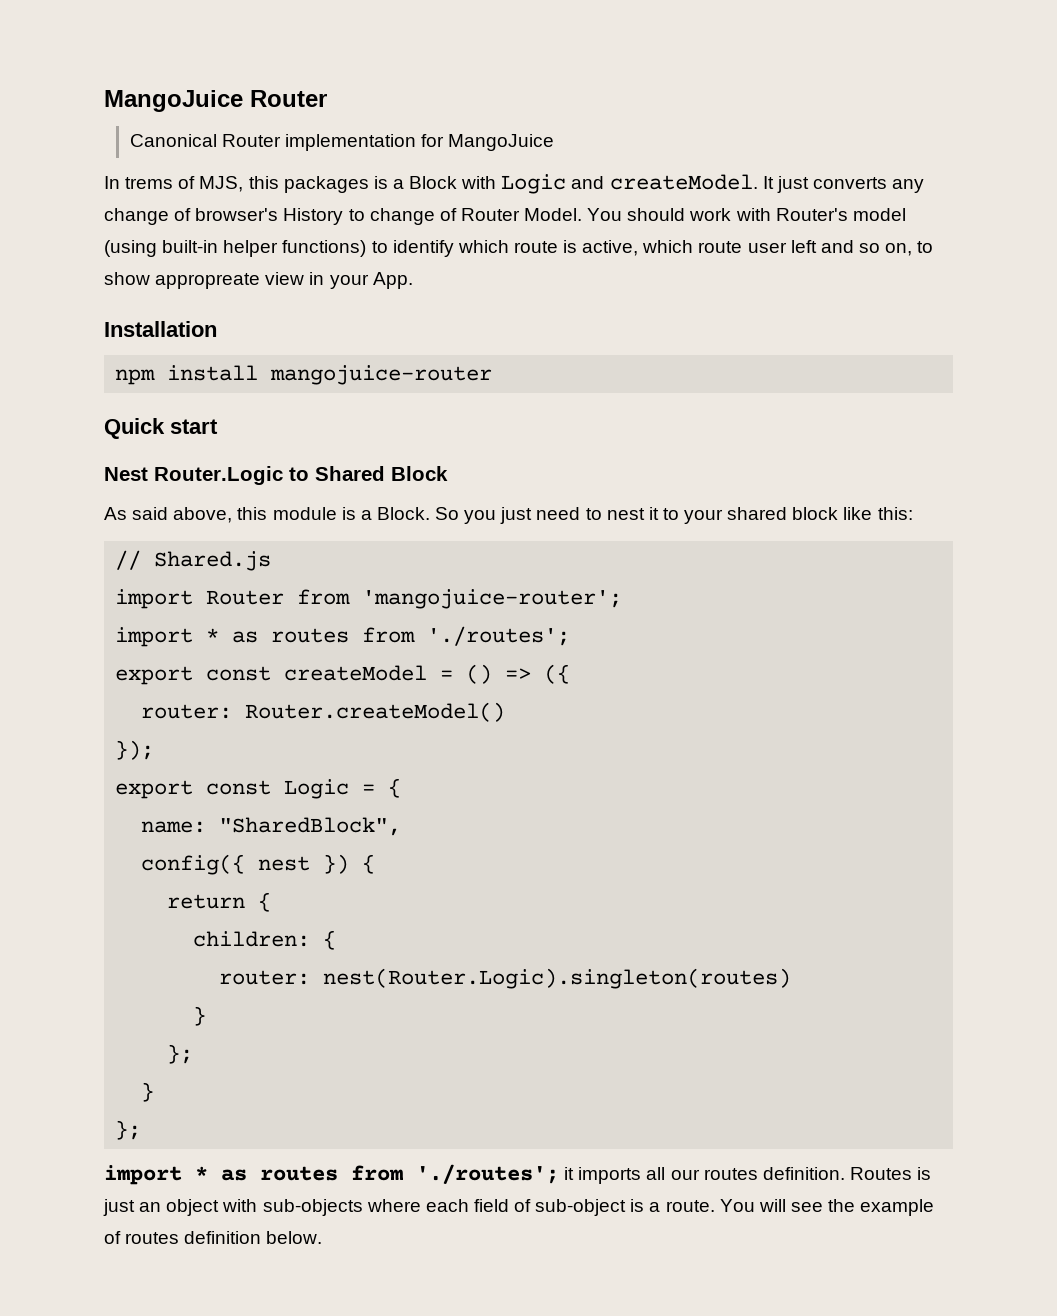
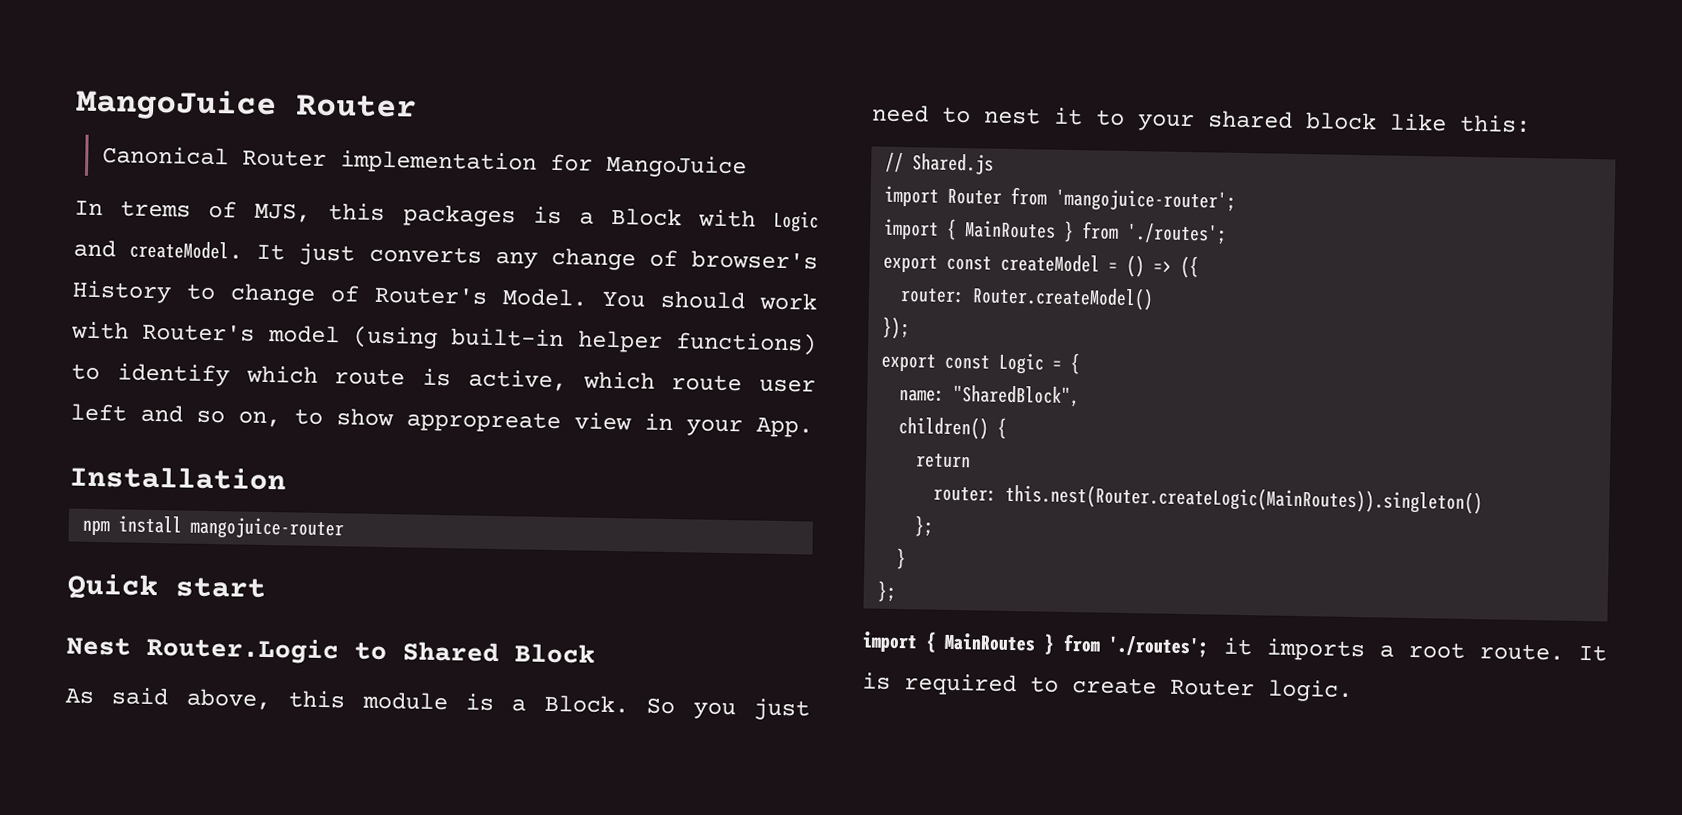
- It just converts any change of browser's History to change of Router Model.
+ It just converts any change of browser's History to change of Router's Model.
  import Router from 'mangojuice-router';
- import * as routes from './routes';
+ import { MainRoutes } from './routes';
- config({ nest }) {
+ children() {
- return {
- children: {
- router: nest(Router.Logic).singleton(routes)
- }
+ return
+ router: this.nest(Router.createLogic(MainRoutes)).singleton()
- import * as routes from './routes'; it imports all our routes definition. Routes is just an object with sub-objects where each field of sub-object is a route. You will see the example of routes definition below.
+ import { MainRoutes } from './routes'; it imports a root route. It is required to create Router logic.

